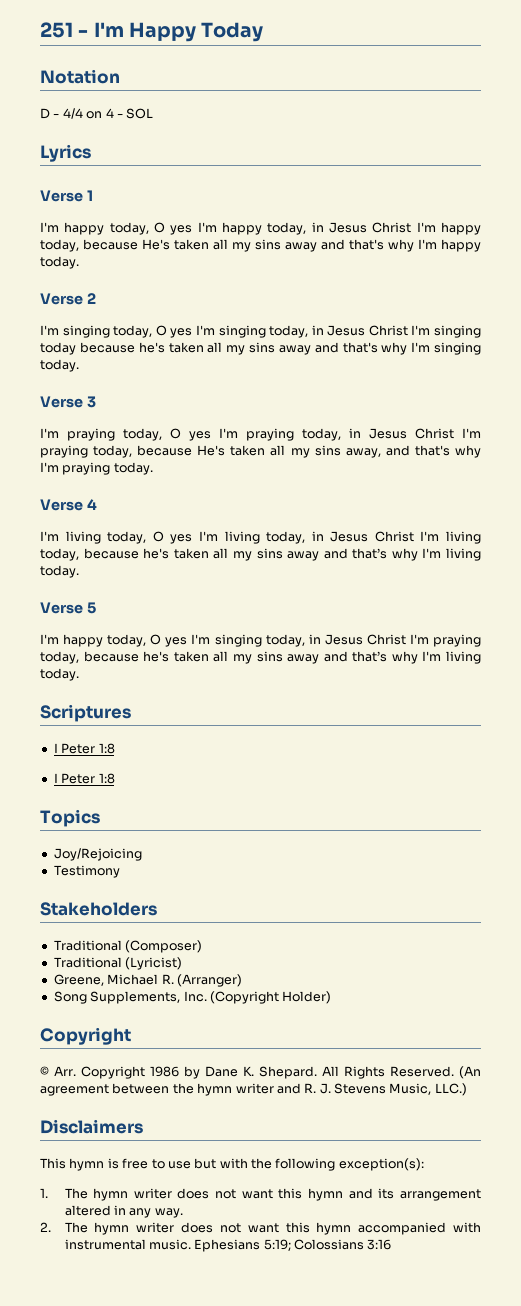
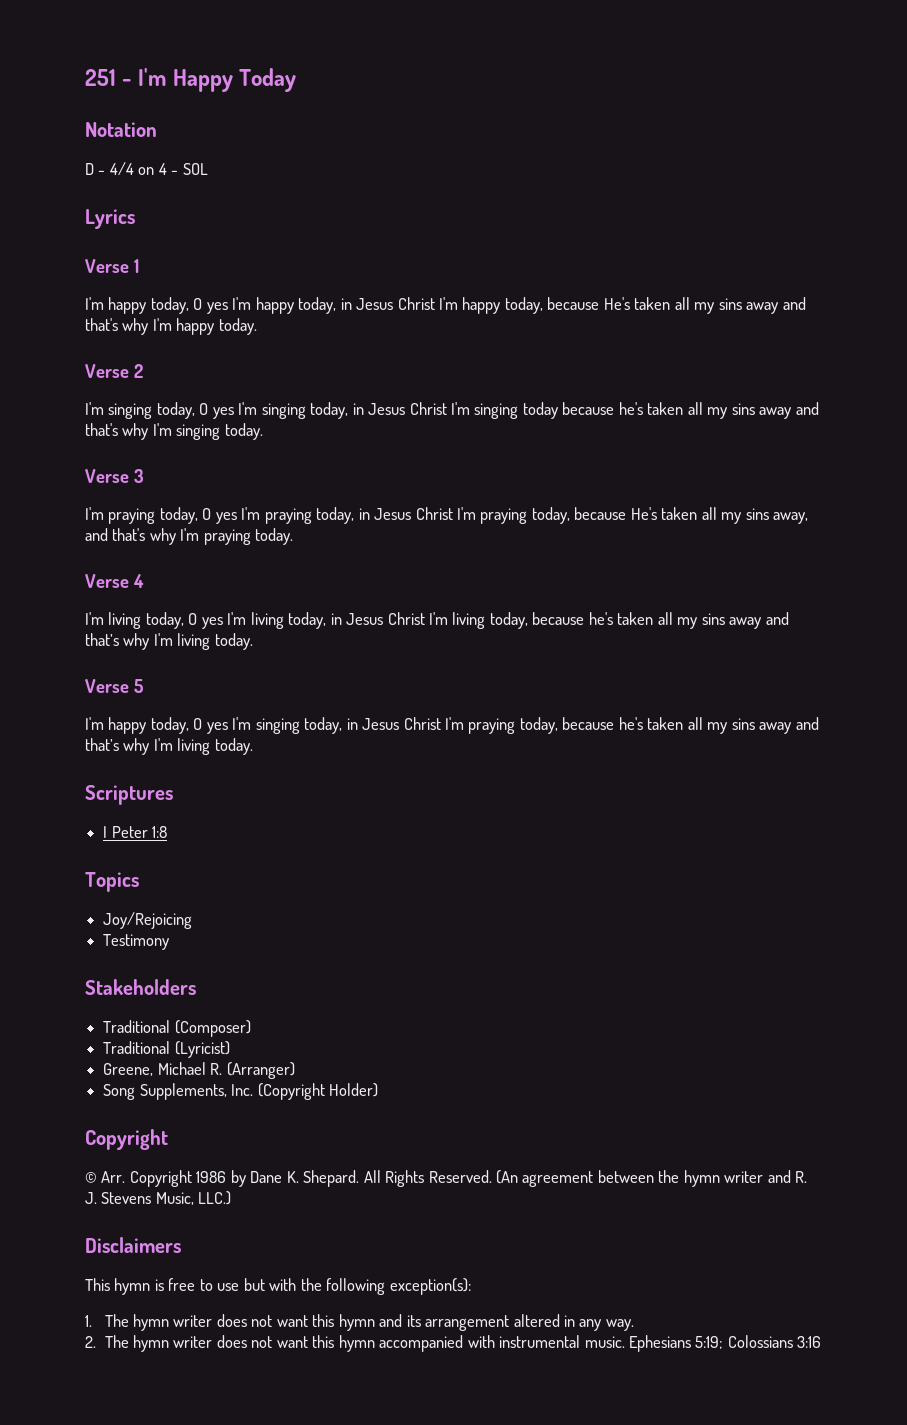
  Scriptures
- I Peter 1:8

